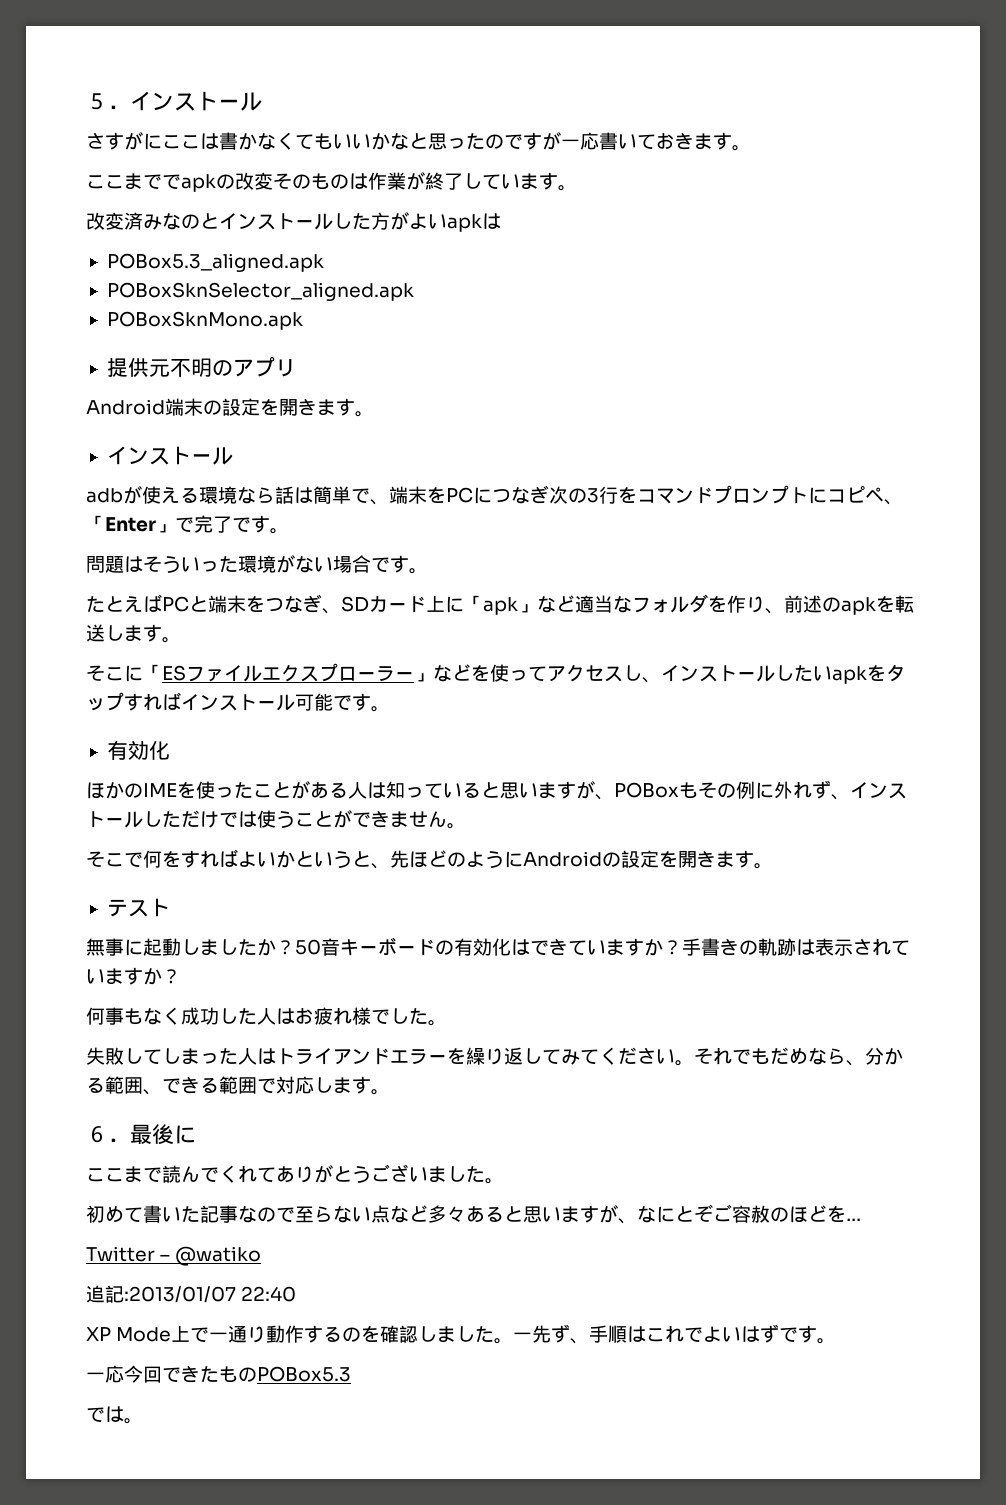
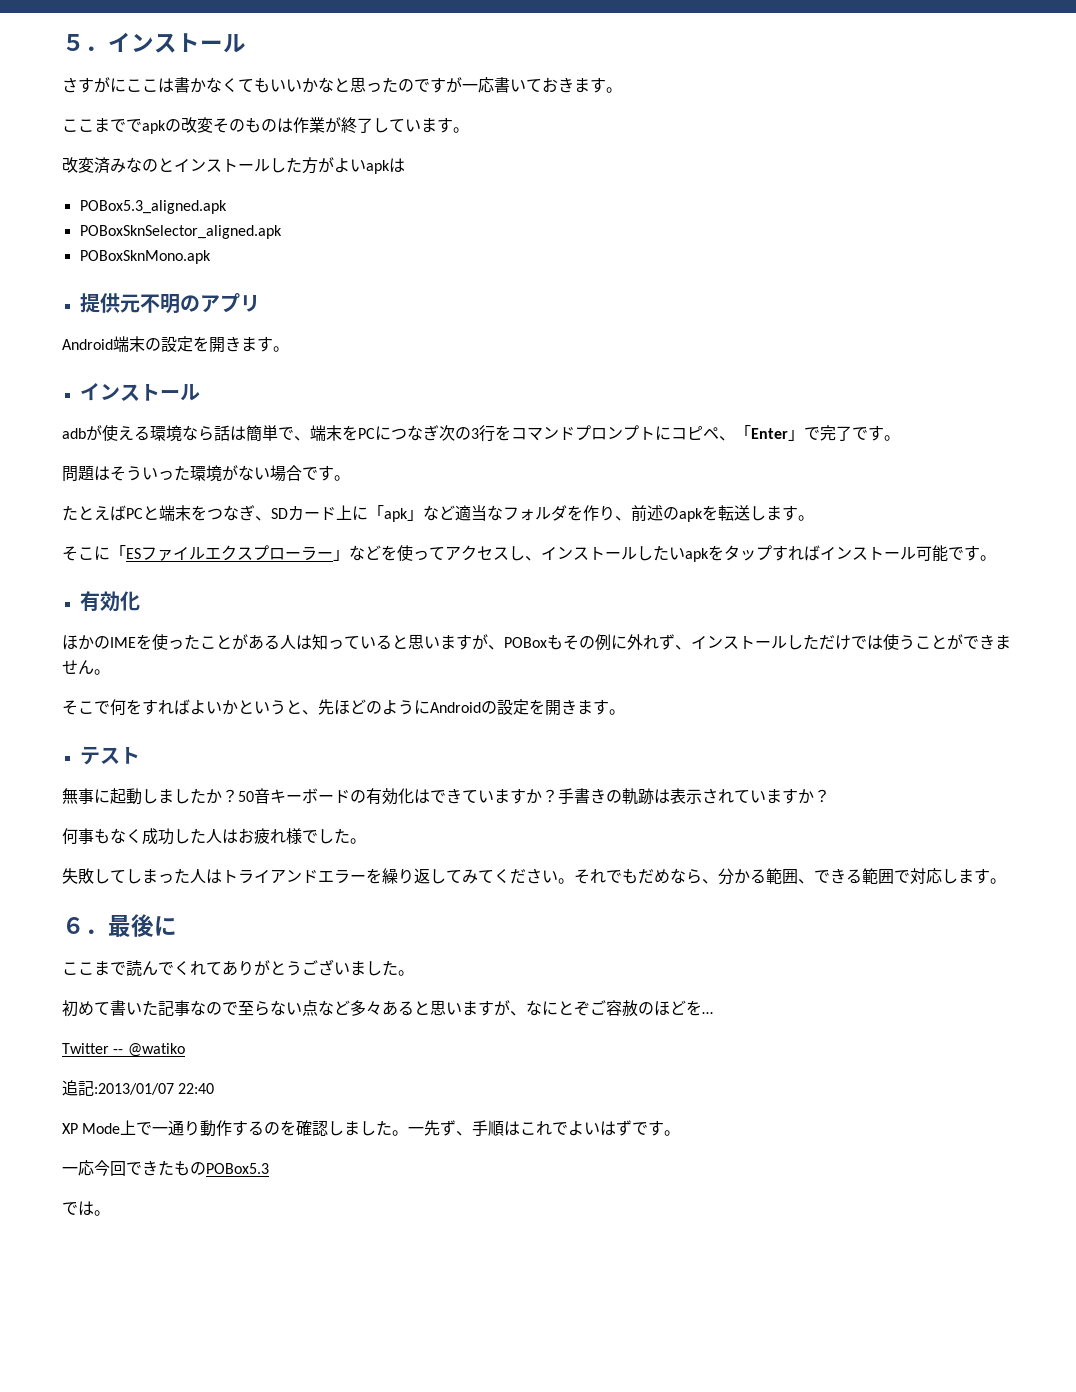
- Twitter – @watiko
+ Twitter -- @watiko

